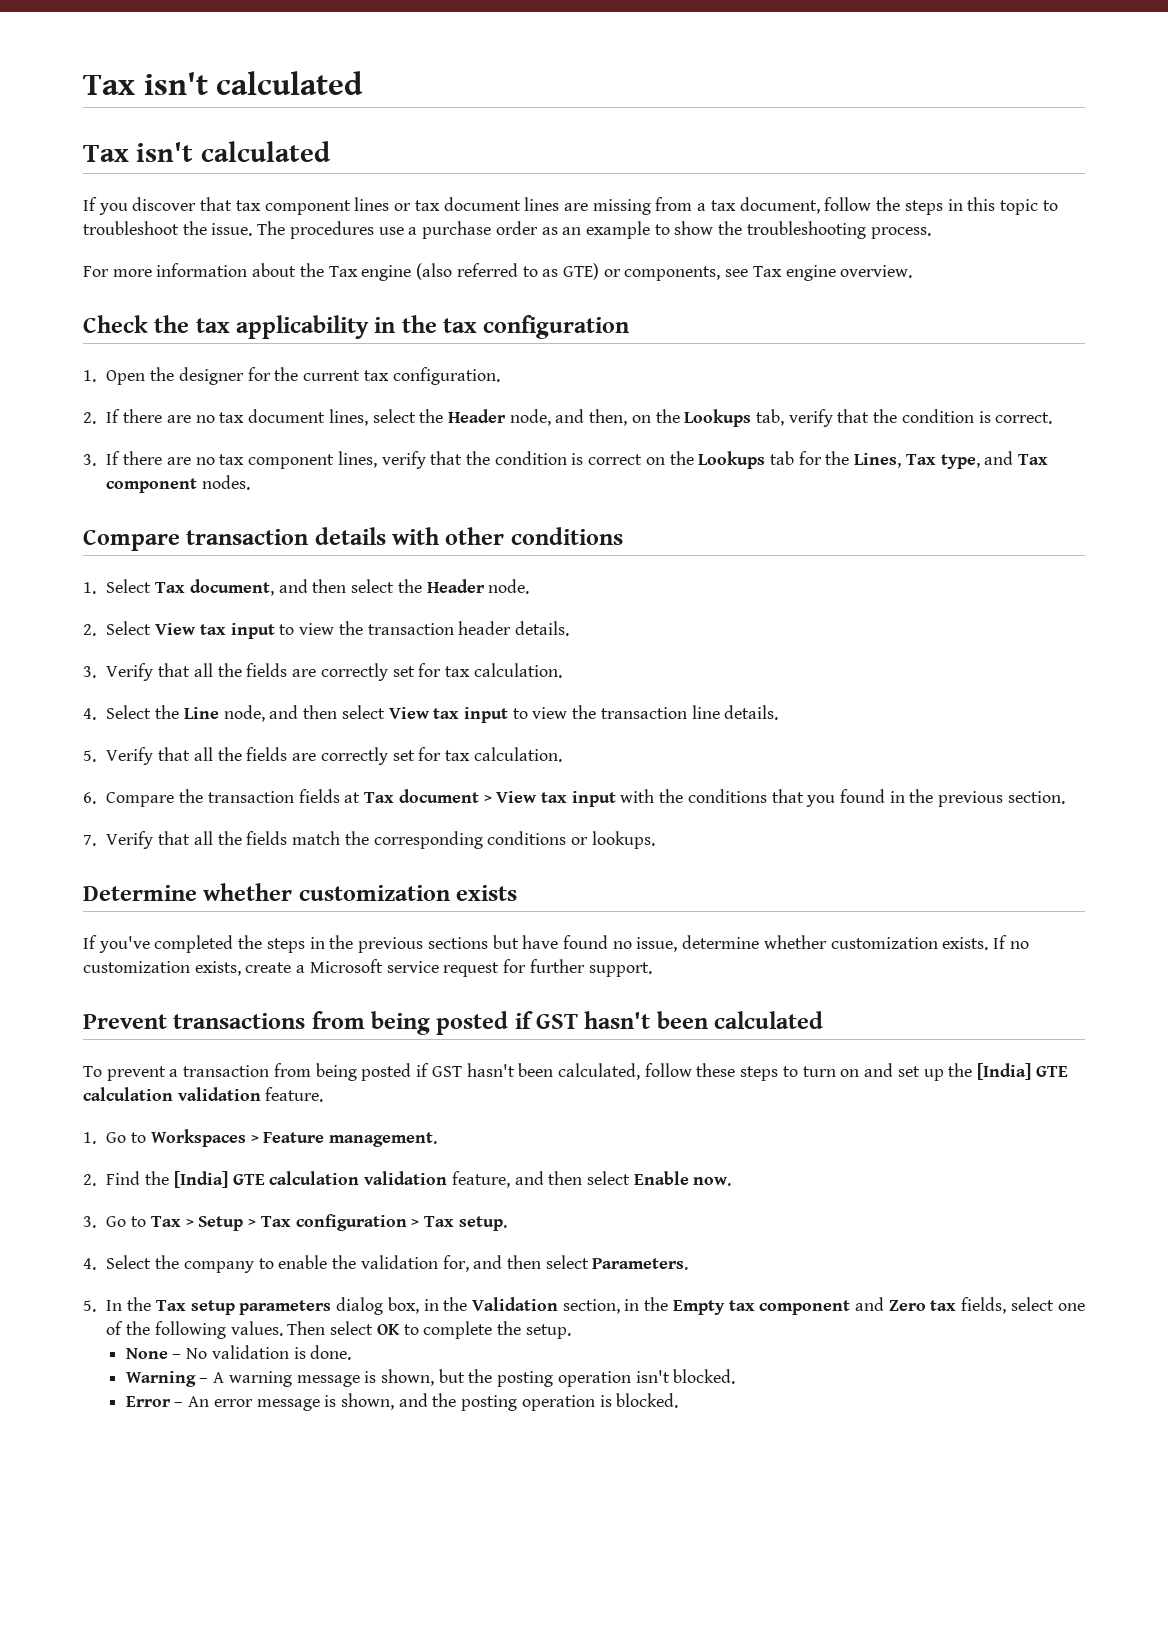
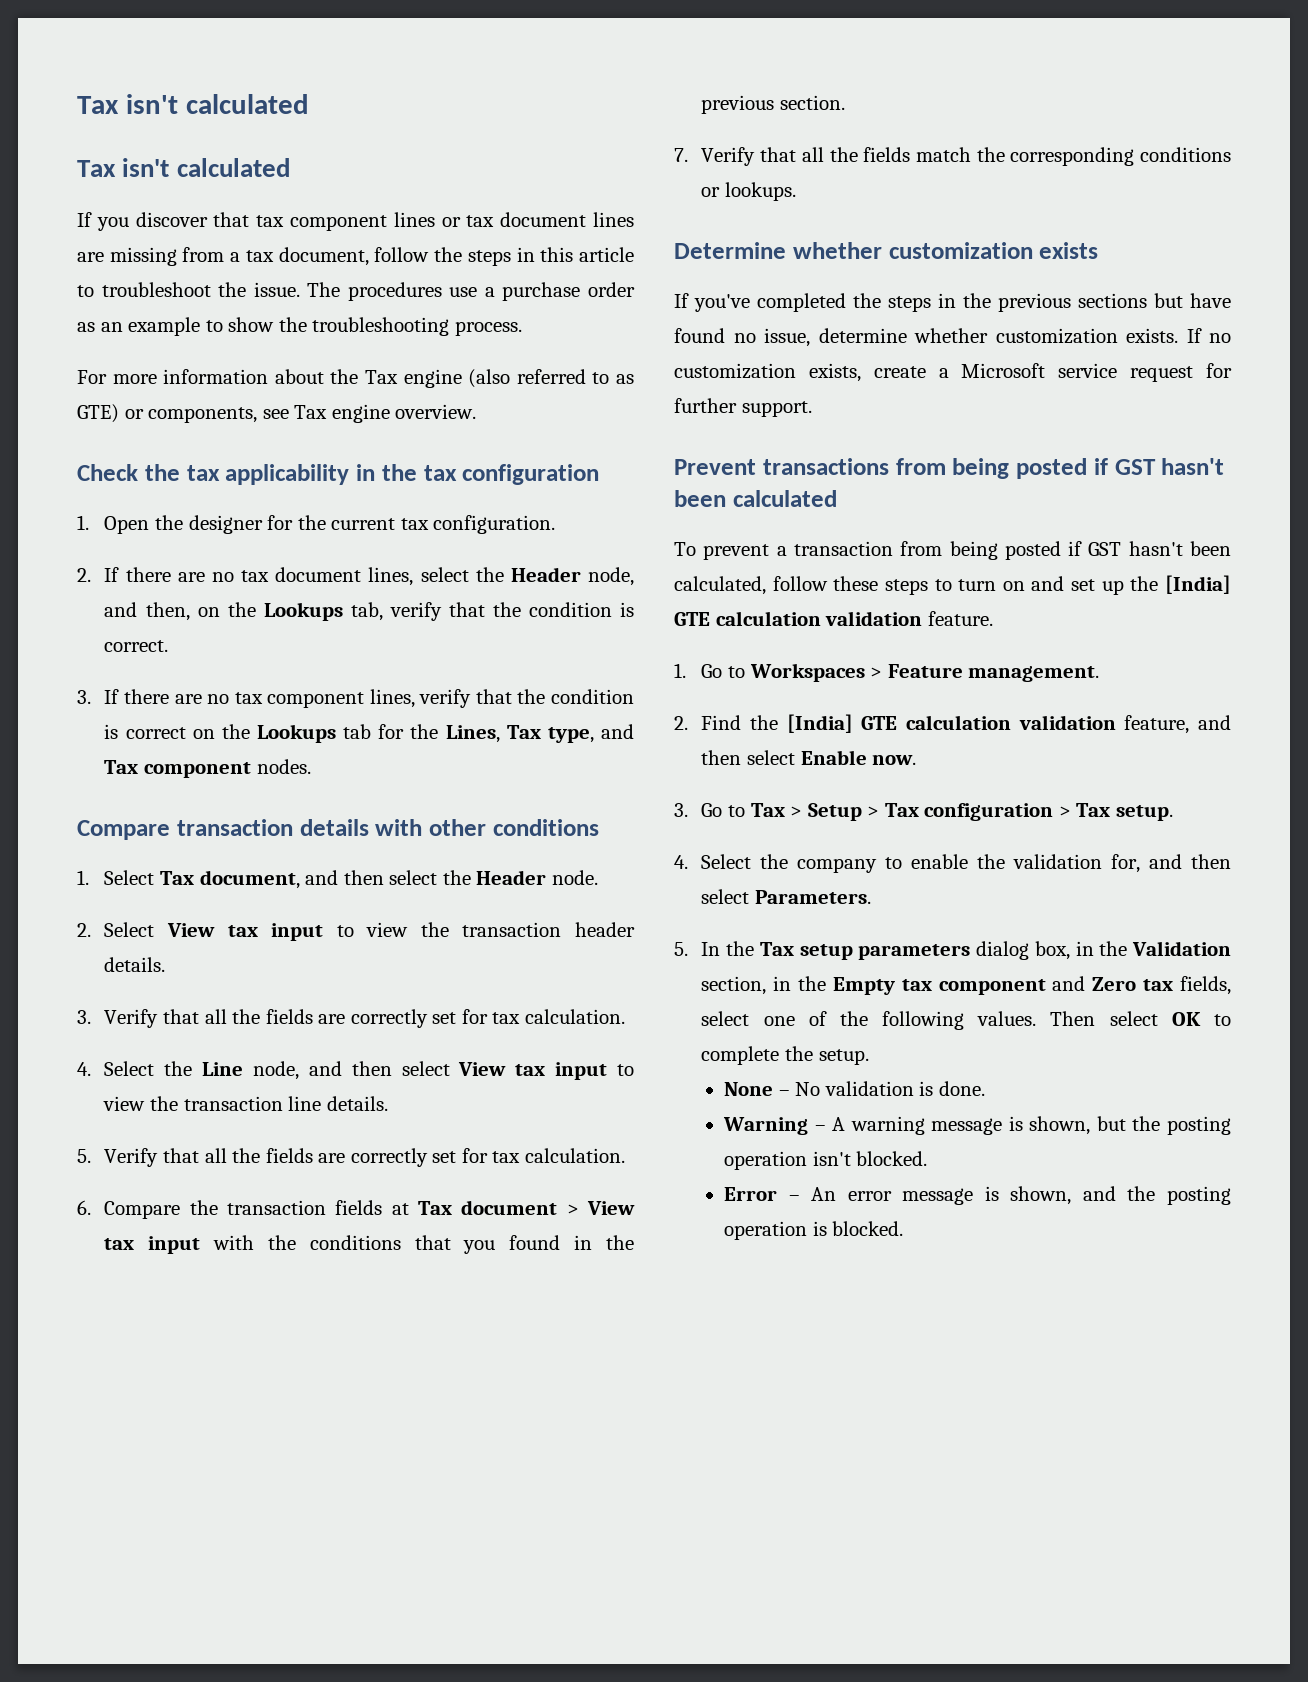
- If you discover that tax component lines or tax document lines are missing from a tax document, follow the steps in this topic to troubleshoot the issue.
+ If you discover that tax component lines or tax document lines are missing from a tax document, follow the steps in this article to troubleshoot the issue.

